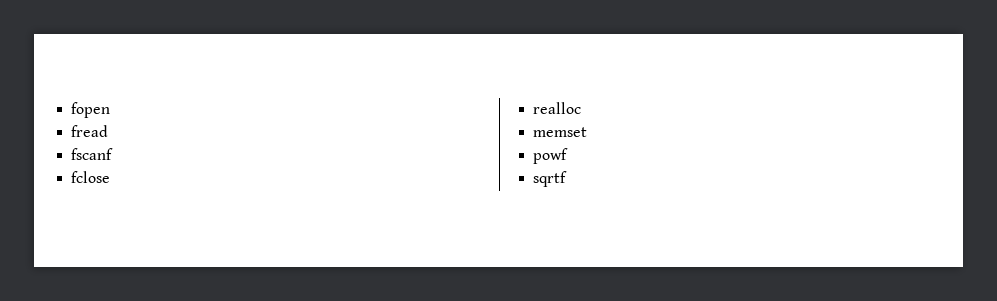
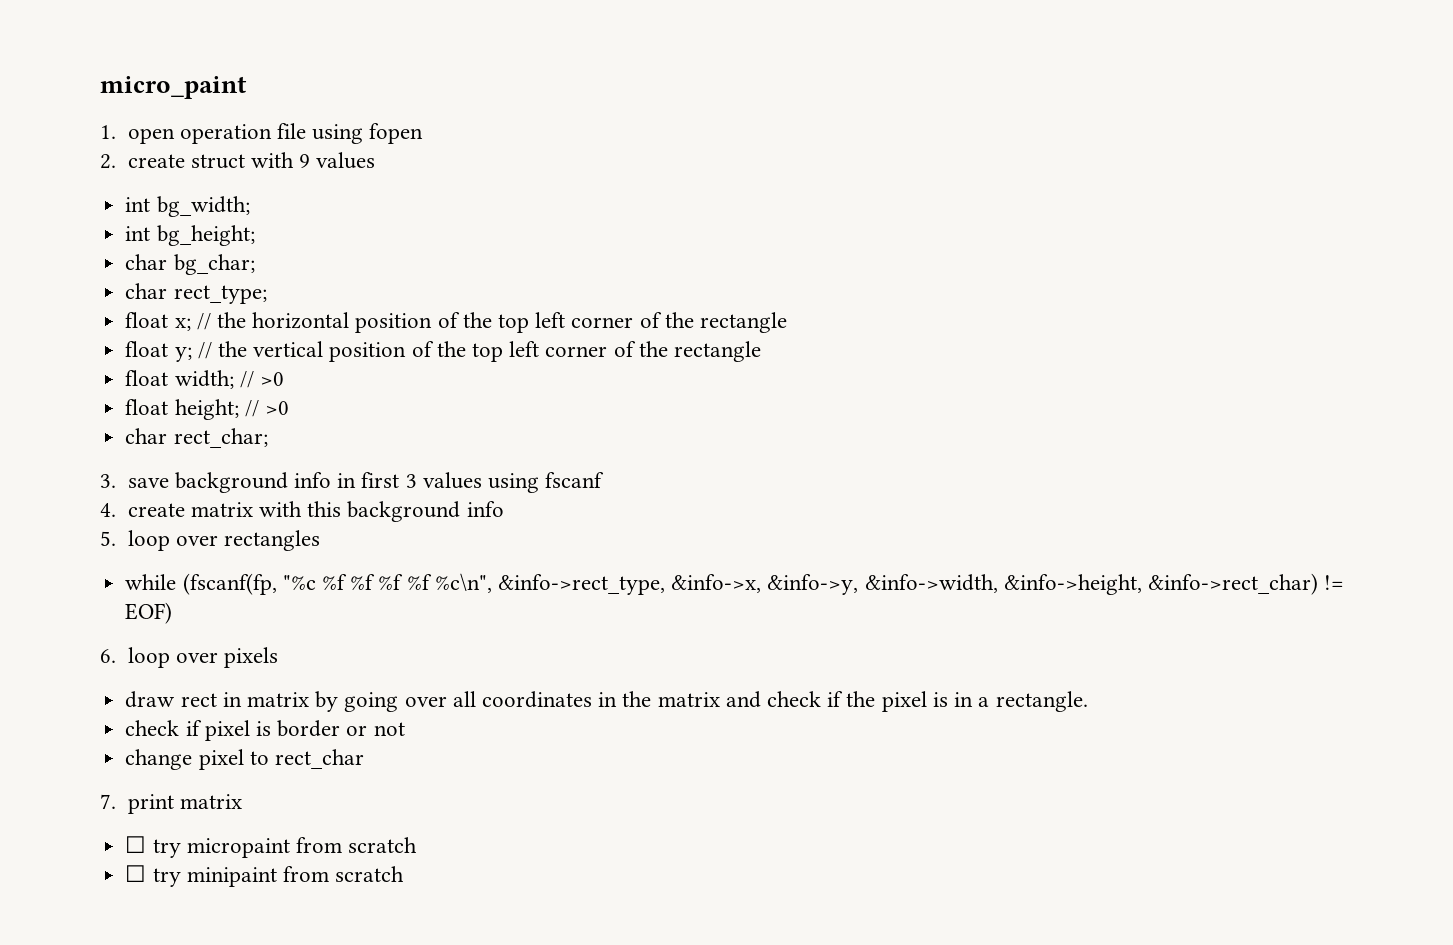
- fopen
- fread
- fscanf
- fclose
- realloc
- memset
- powf
- sqrtf
+ micro_paint
+ 1. open operation file using fopen
+ 2. create struct with 9 values
+ int bg_width;
+ int bg_height;
+ char bg_char;
+ char rect_type;
+ float x; // the horizontal position of the top left corner of the rectangle
+ float y; // the vertical position of the top left corner of the rectangle
+ float width; // >0
+ float height; // >0
+ char rect_char;
+ 3. save background info in first 3 values using fscanf
+ 4. create matrix with this background info
+ 5. loop over rectangles
+ while (fscanf(fp, "%c %f %f %f %f %c\n", &info->rect_type, &info->x, &info->y, &info->width, &info->height, &info->rect_char) != EOF)
+ 6. loop over pixels
+ draw rect in matrix by going over all coordinates in the matrix and check if the pixel is in a rectangle.
+ check if pixel is border or not
+ change pixel to rect_char
+ 7. print matrix
+ ☐ try micropaint from scratch
+ ☐ try minipaint from scratch

